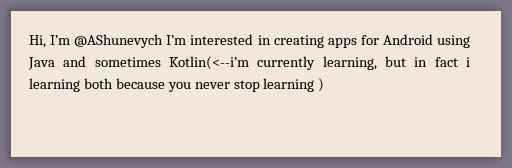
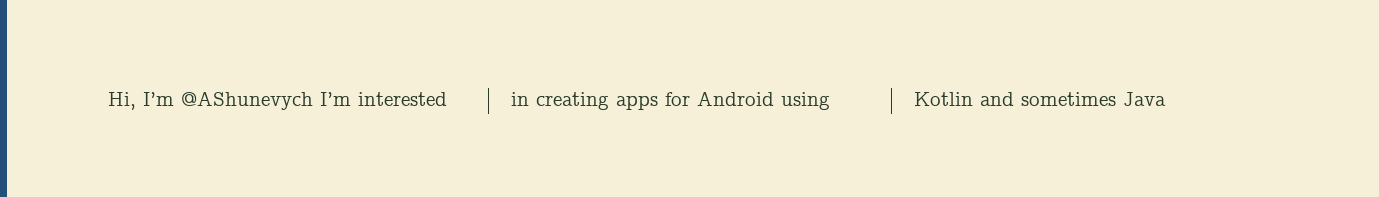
- Hi, I’m @AShunevych I’m interested in creating apps for Android using Java and sometimes Kotlin(<--i’m currently learning, but in fact i learning both because you never stop learning )
+ Hi, I’m @AShunevych I’m interested in creating apps for Android using Kotlin and sometimes Java

